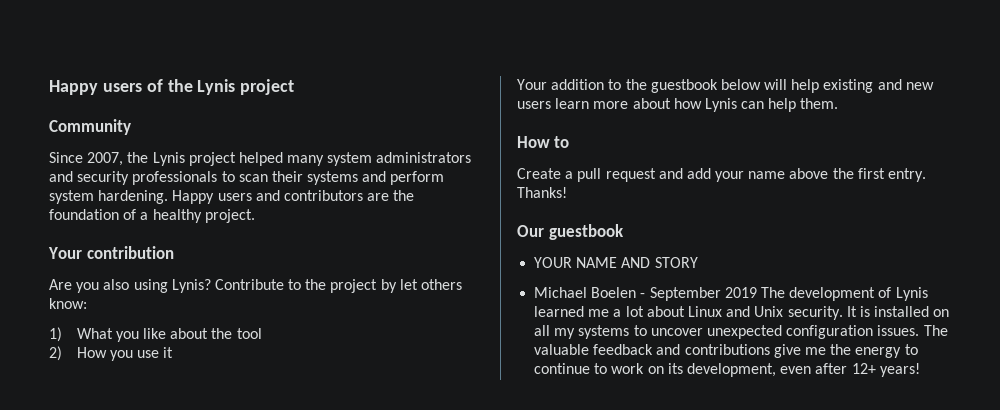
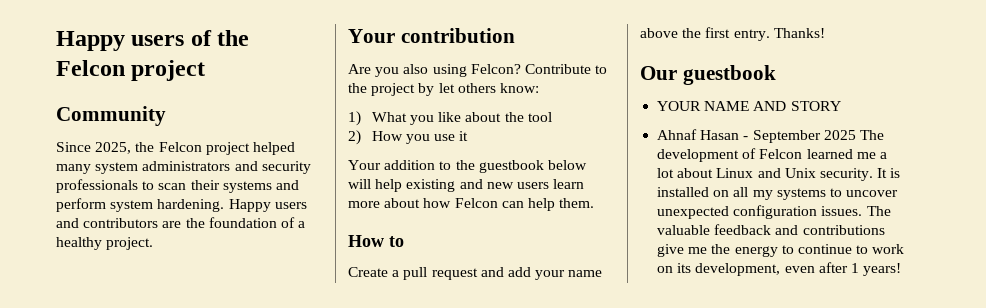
- Happy users of the Lynis project
+ Happy users of the Felcon project
- Since 2007, the Lynis project helped many system administrators and security professionals to scan their systems and perform system hardening.
+ Since 2025, the Felcon project helped many system administrators and security professionals to scan their systems and perform system hardening.
- Are you also using Lynis?
+ Are you also using Felcon?
- Your addition to the guestbook below will help existing and new users learn more about how Lynis can help them.
+ Your addition to the guestbook below will help existing and new users learn more about how Felcon can help them.
- Michael Boelen - September 2019 The development of Lynis learned me a lot about Linux and Unix security.
+ Ahnaf Hasan - September 2025 The development of Felcon learned me a lot about Linux and Unix security.
- The valuable feedback and contributions give me the energy to continue to work on its development, even after 12+ years!
+ The valuable feedback and contributions give me the energy to continue to work on its development, even after 1 years!

